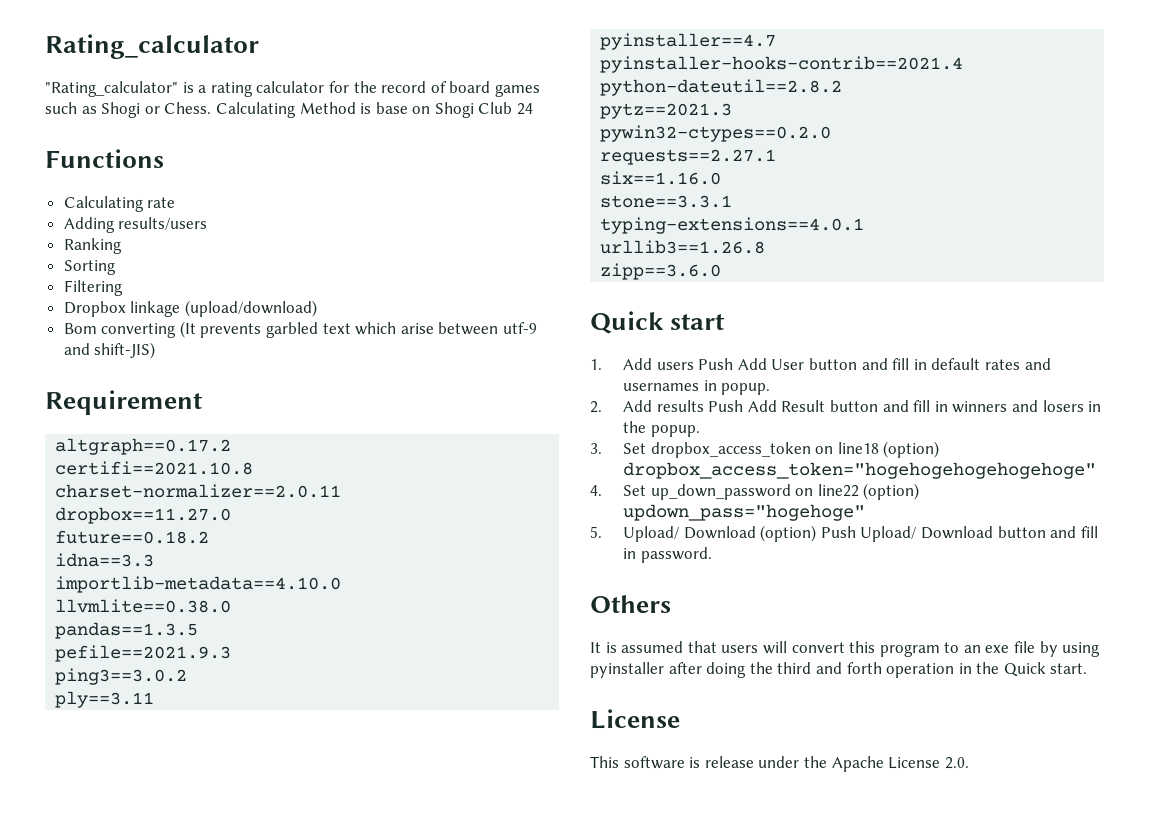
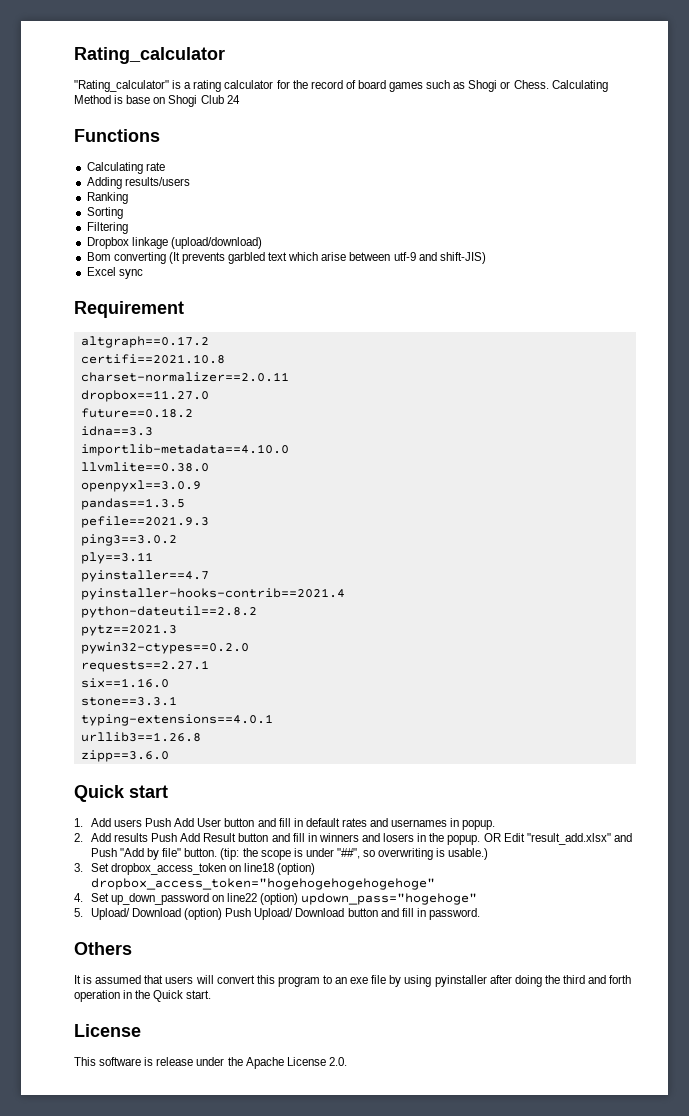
+ Excel sync
+ openpyxl==3.0.9
+ OR Edit "result_add.xlsx" and Push "Add by file" button. (tip: the scope is under "##", so overwriting is usable.)

